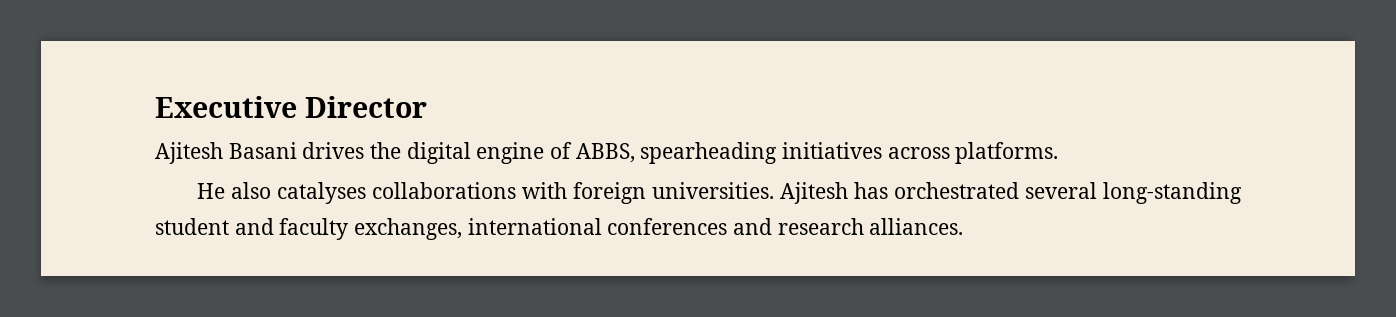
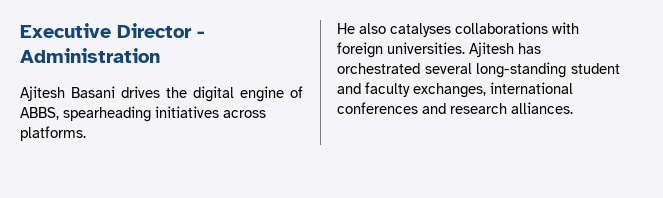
- Executive Director
+ Executive Director - Administration

